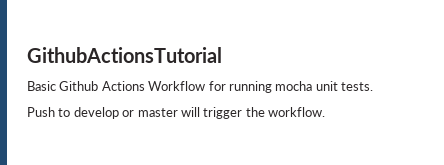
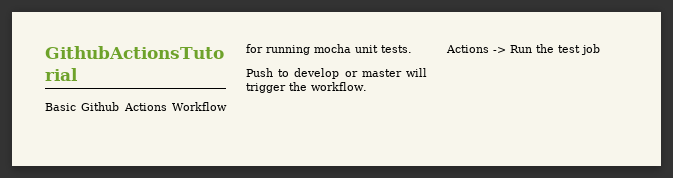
+ Actions -> Run the test job

